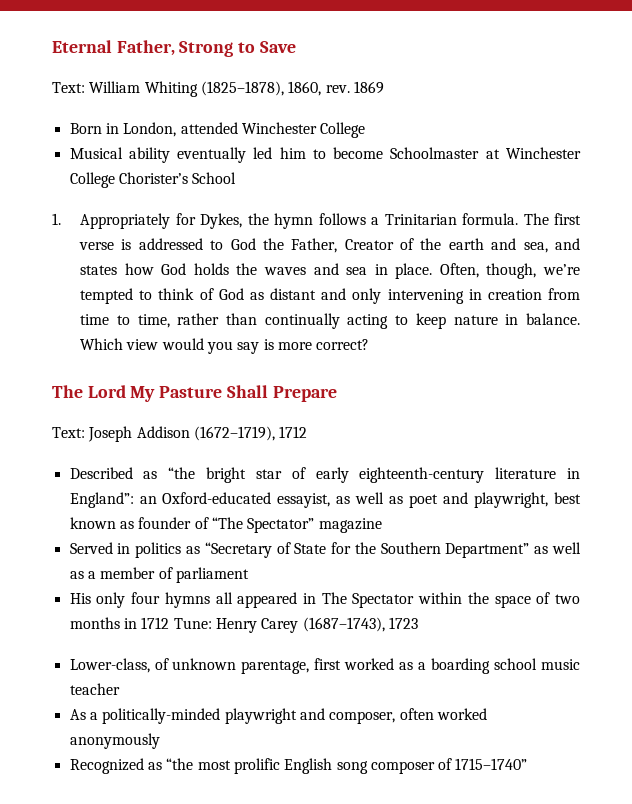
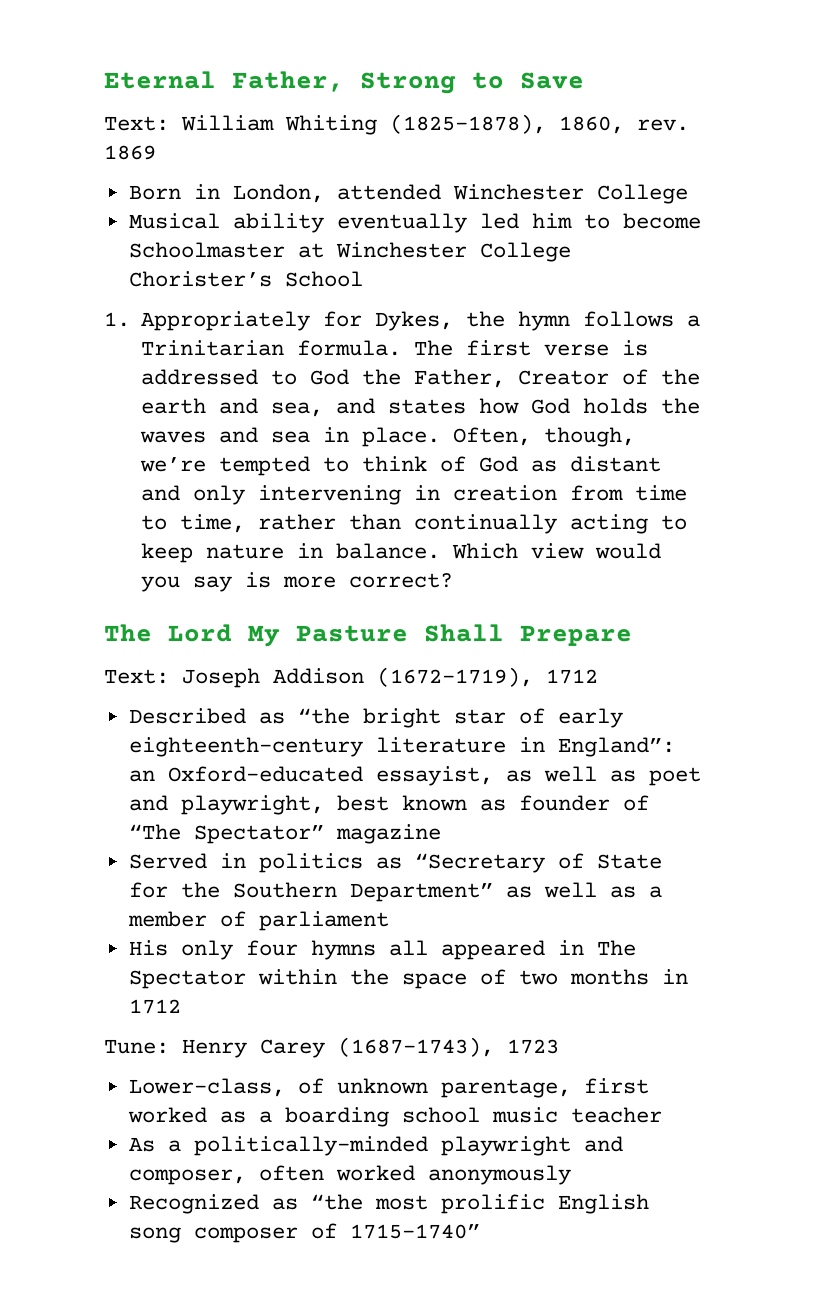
- His only four hymns all appeared in The Spectator within the space of two months in 1712 Tune: Henry Carey (1687–1743), 1723
+ His only four hymns all appeared in The Spectator within the space of two months in 1712
+ Tune: Henry Carey (1687–1743), 1723

